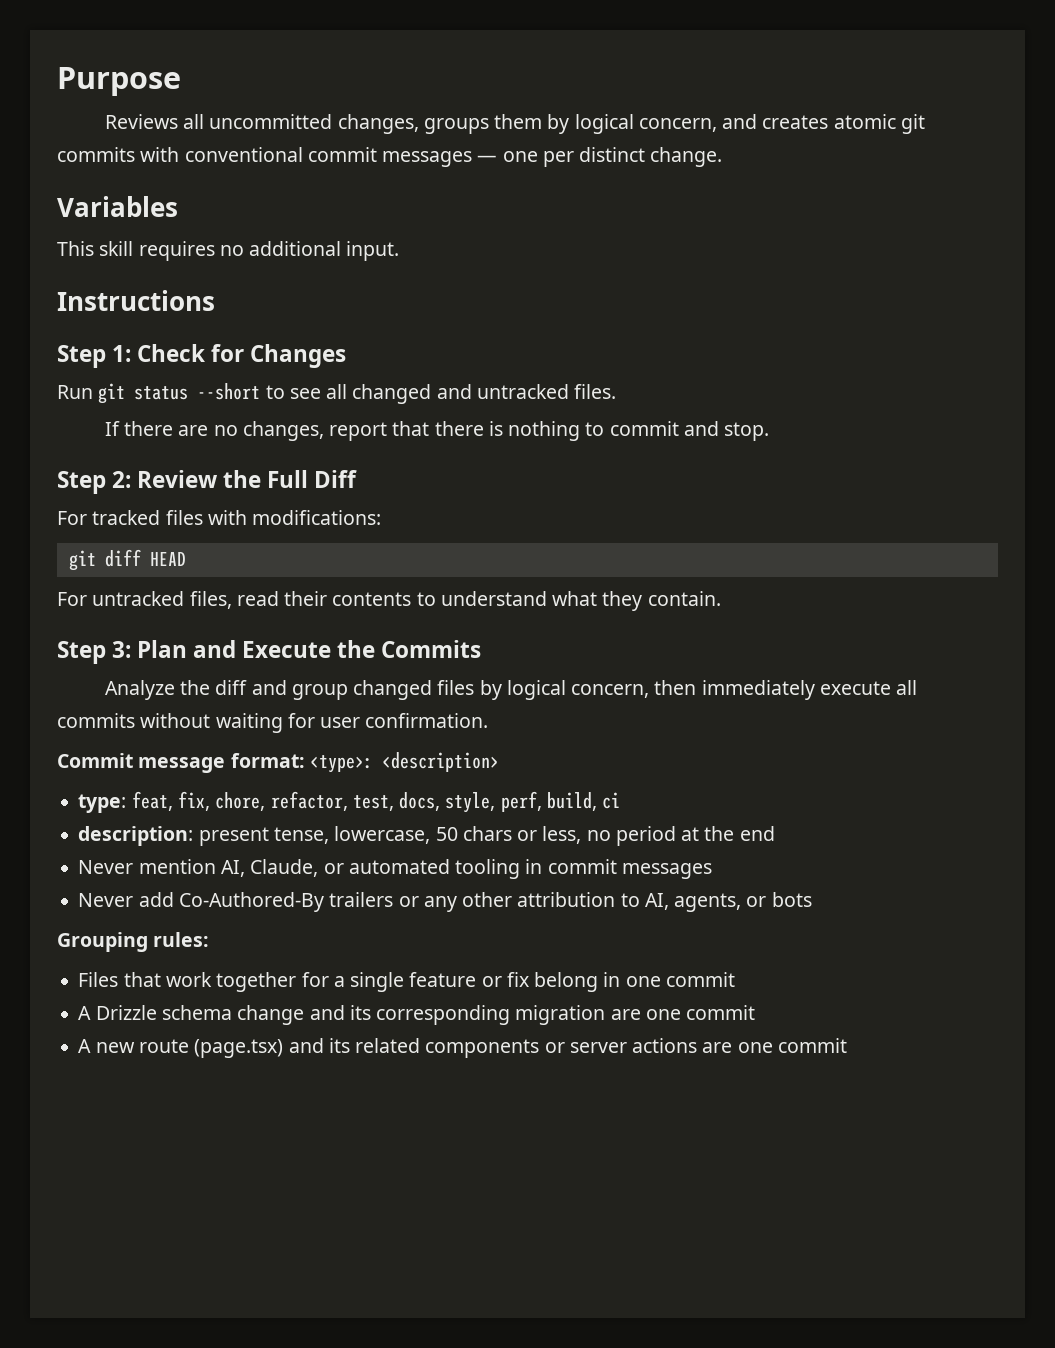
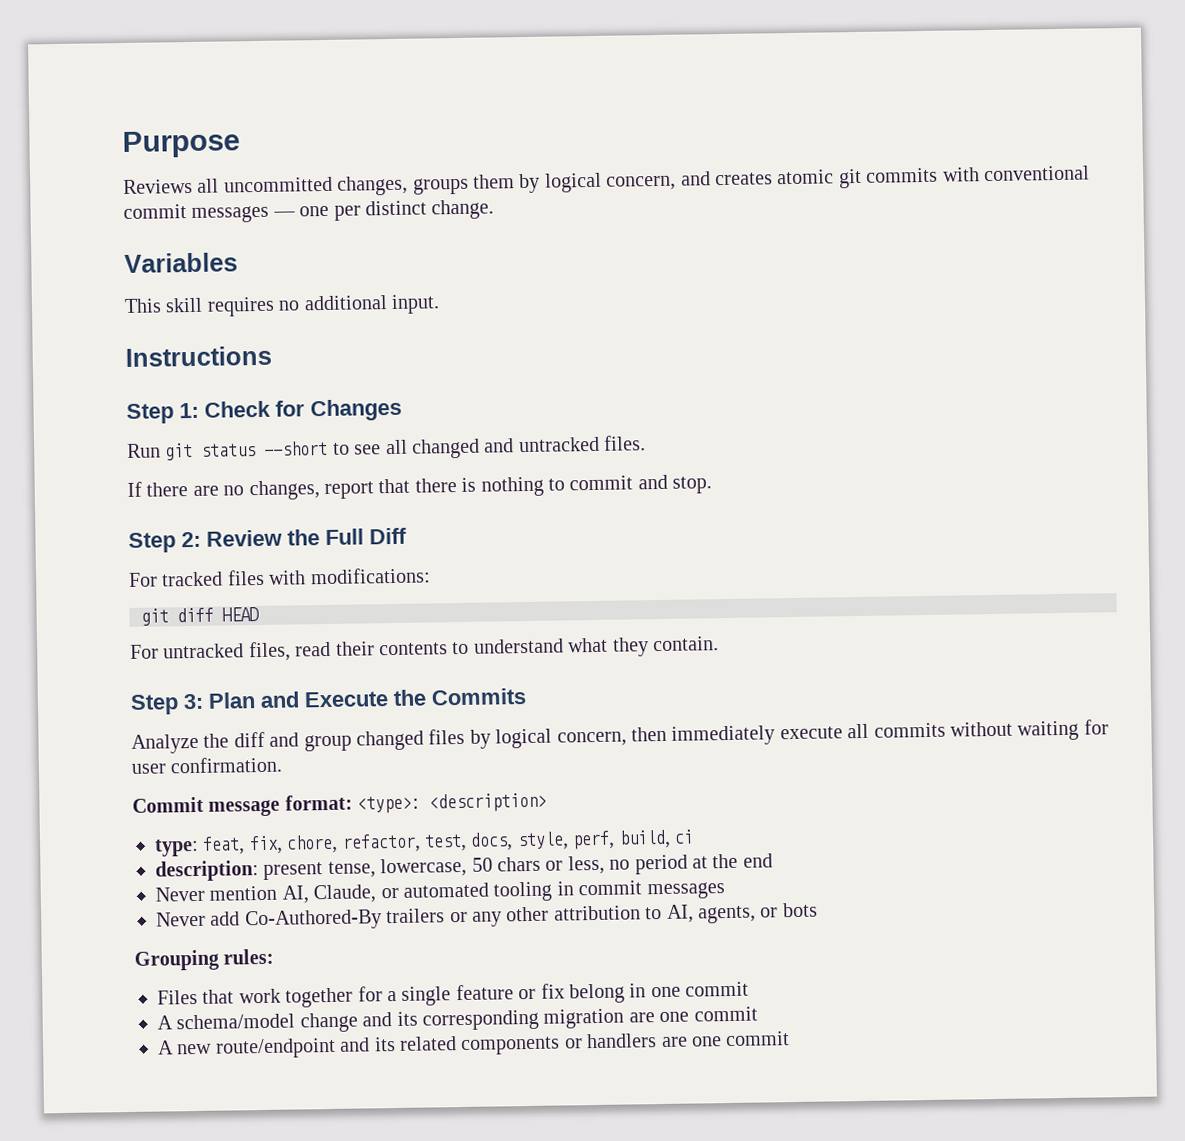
- A Drizzle schema change and its corresponding migration are one commit
+ A schema/model change and its corresponding migration are one commit
- A new route (page.tsx) and its related components or server actions are one commit
+ A new route/endpoint and its related components or handlers are one commit

